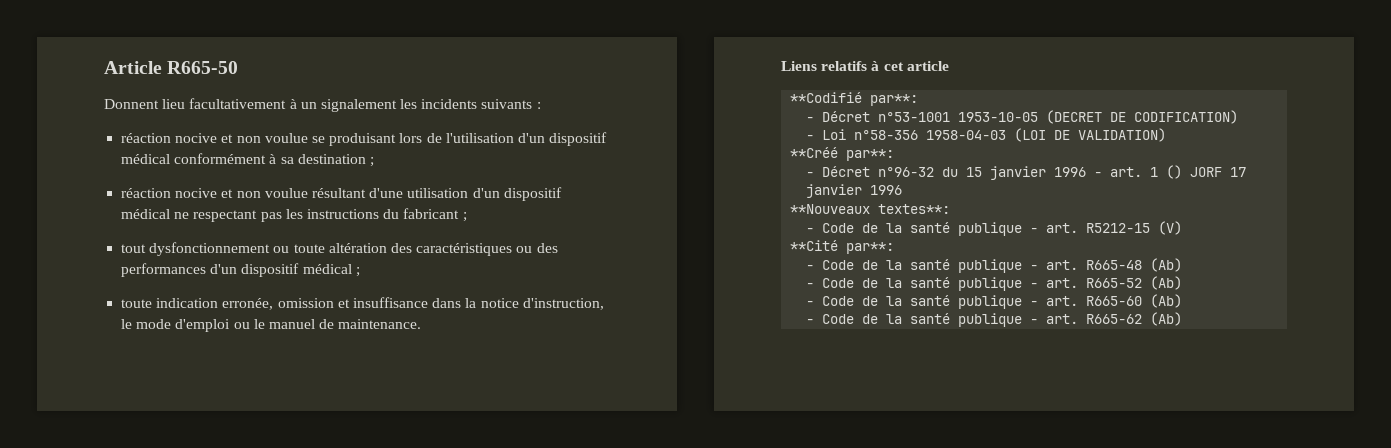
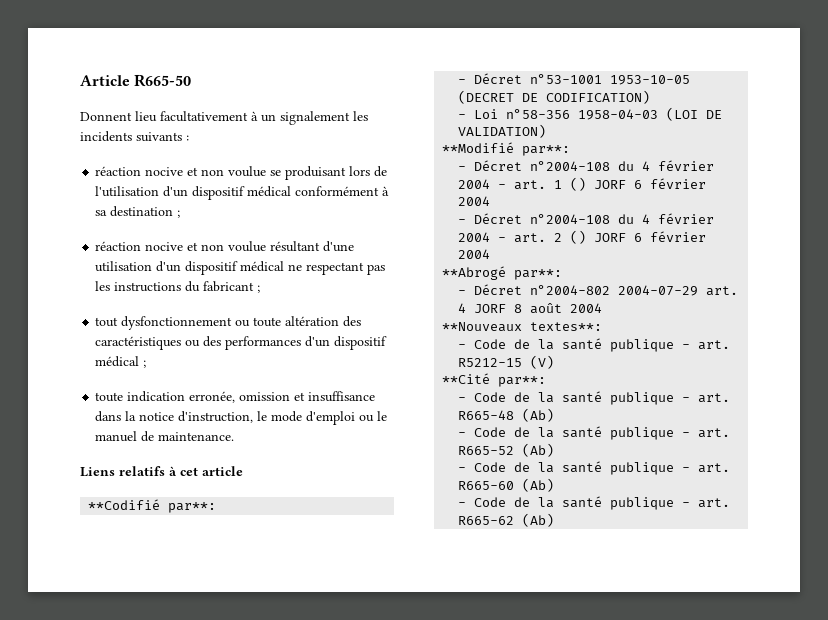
- **Créé par**:
- - Décret n°96-32 du 15 janvier 1996 - art. 1 () JORF 17 janvier 1996
+ **Modifié par**:
+ - Décret n°2004-108 du 4 février 2004 - art. 1 () JORF 6 février 2004
+ - Décret n°2004-108 du 4 février 2004 - art. 2 () JORF 6 février 2004
+ **Abrogé par**:
+ - Décret n°2004-802 2004-07-29 art. 4 JORF 8 août 2004

